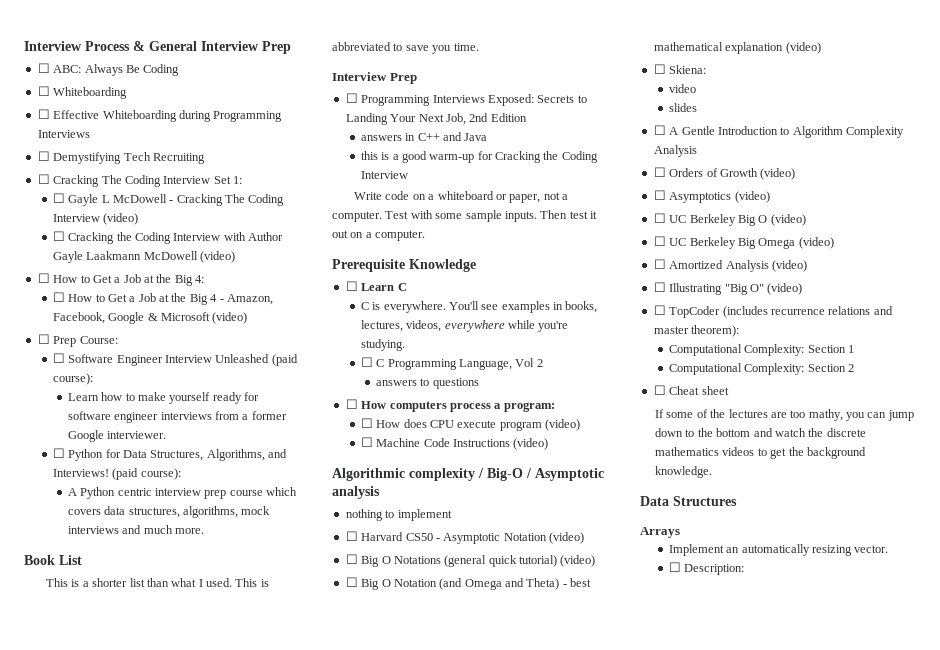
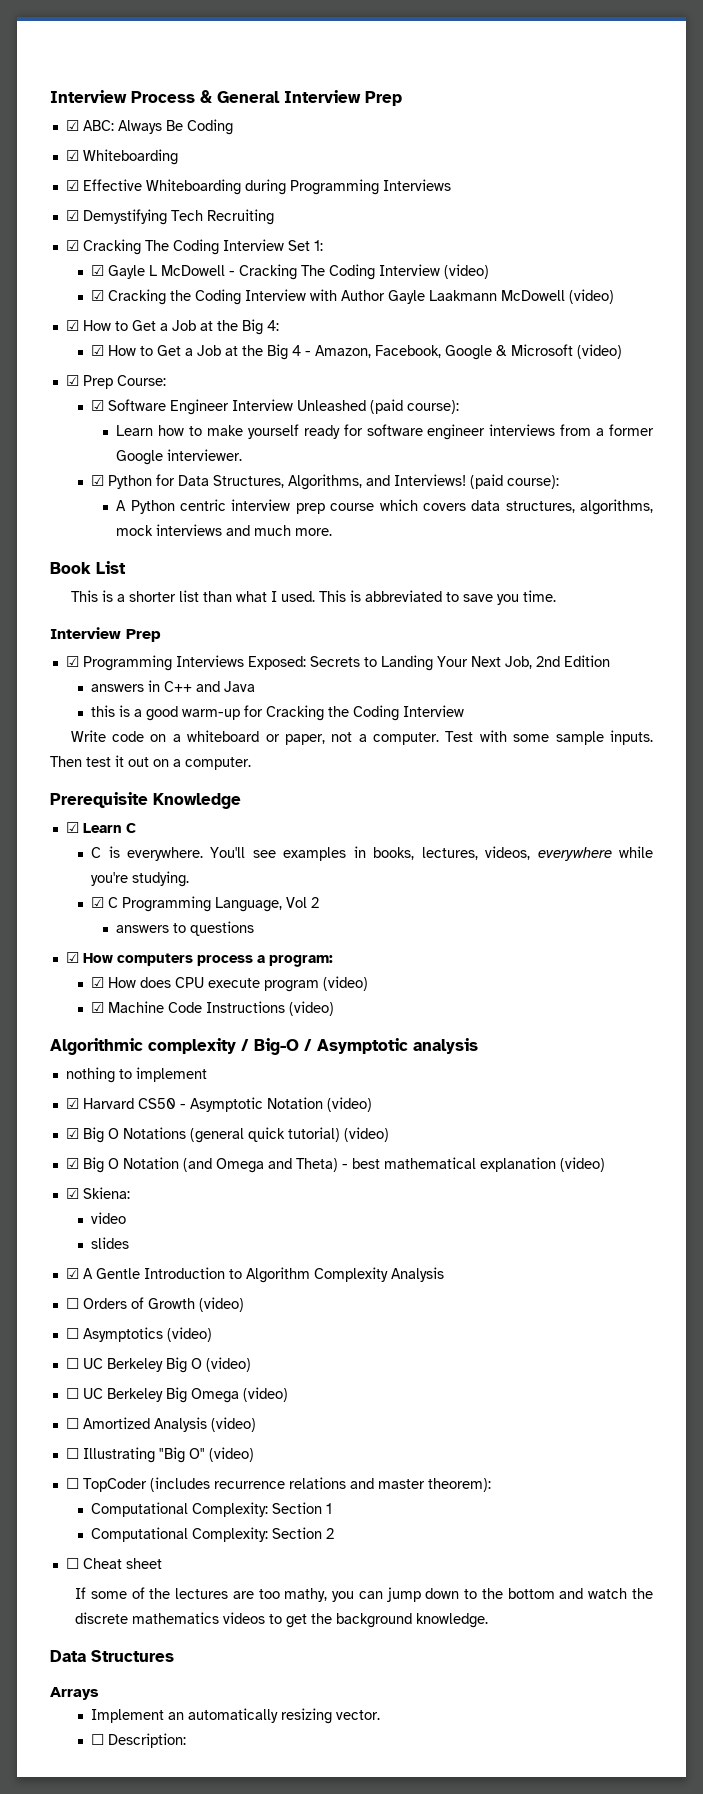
- ☐ ABC: Always Be Coding
+ ☑ ABC: Always Be Coding
- ☐ Whiteboarding
+ ☑ Whiteboarding
- ☐ Effective Whiteboarding during Programming Interviews
+ ☑ Effective Whiteboarding during Programming Interviews
- ☐ Demystifying Tech Recruiting
+ ☑ Demystifying Tech Recruiting
- ☐ Cracking The Coding Interview Set 1:
+ ☑ Cracking The Coding Interview Set 1:
- ☐ Gayle L McDowell - Cracking The Coding Interview (video)
+ ☑ Gayle L McDowell - Cracking The Coding Interview (video)
- ☐ Cracking the Coding Interview with Author Gayle Laakmann McDowell (video)
+ ☑ Cracking the Coding Interview with Author Gayle Laakmann McDowell (video)
- ☐ How to Get a Job at the Big 4:
+ ☑ How to Get a Job at the Big 4:
- ☐ How to Get a Job at the Big 4 - Amazon, Facebook, Google & Microsoft (video)
+ ☑ How to Get a Job at the Big 4 - Amazon, Facebook, Google & Microsoft (video)
- ☐ Prep Course:
+ ☑ Prep Course:
- ☐ Software Engineer Interview Unleashed (paid course):
+ ☑ Software Engineer Interview Unleashed (paid course):
- ☐ Python for Data Structures, Algorithms, and Interviews!
+ ☑ Python for Data Structures, Algorithms, and Interviews!
- ☐ Programming Interviews Exposed: Secrets to Landing Your Next Job, 2nd Edition
+ ☑ Programming Interviews Exposed: Secrets to Landing Your Next Job, 2nd Edition
- ☐ Learn C
+ ☑ Learn C
- ☐ C Programming Language, Vol 2
+ ☑ C Programming Language, Vol 2
- ☐ How computers process a program:
+ ☑ How computers process a program:
- ☐ How does CPU execute program (video)
+ ☑ How does CPU execute program (video)
- ☐ Machine Code Instructions (video)
+ ☑ Machine Code Instructions (video)
- ☐ Harvard CS50 - Asymptotic Notation (video)
+ ☑ Harvard CS50 - Asymptotic Notation (video)
- ☐ Big O Notations (general quick tutorial) (video)
+ ☑ Big O Notations (general quick tutorial) (video)
- ☐ Big O Notation (and Omega and Theta) - best mathematical explanation (video)
+ ☑ Big O Notation (and Omega and Theta) - best mathematical explanation (video)
- ☐ Skiena:
+ ☑ Skiena:
- ☐ A Gentle Introduction to Algorithm Complexity Analysis
+ ☑ A Gentle Introduction to Algorithm Complexity Analysis

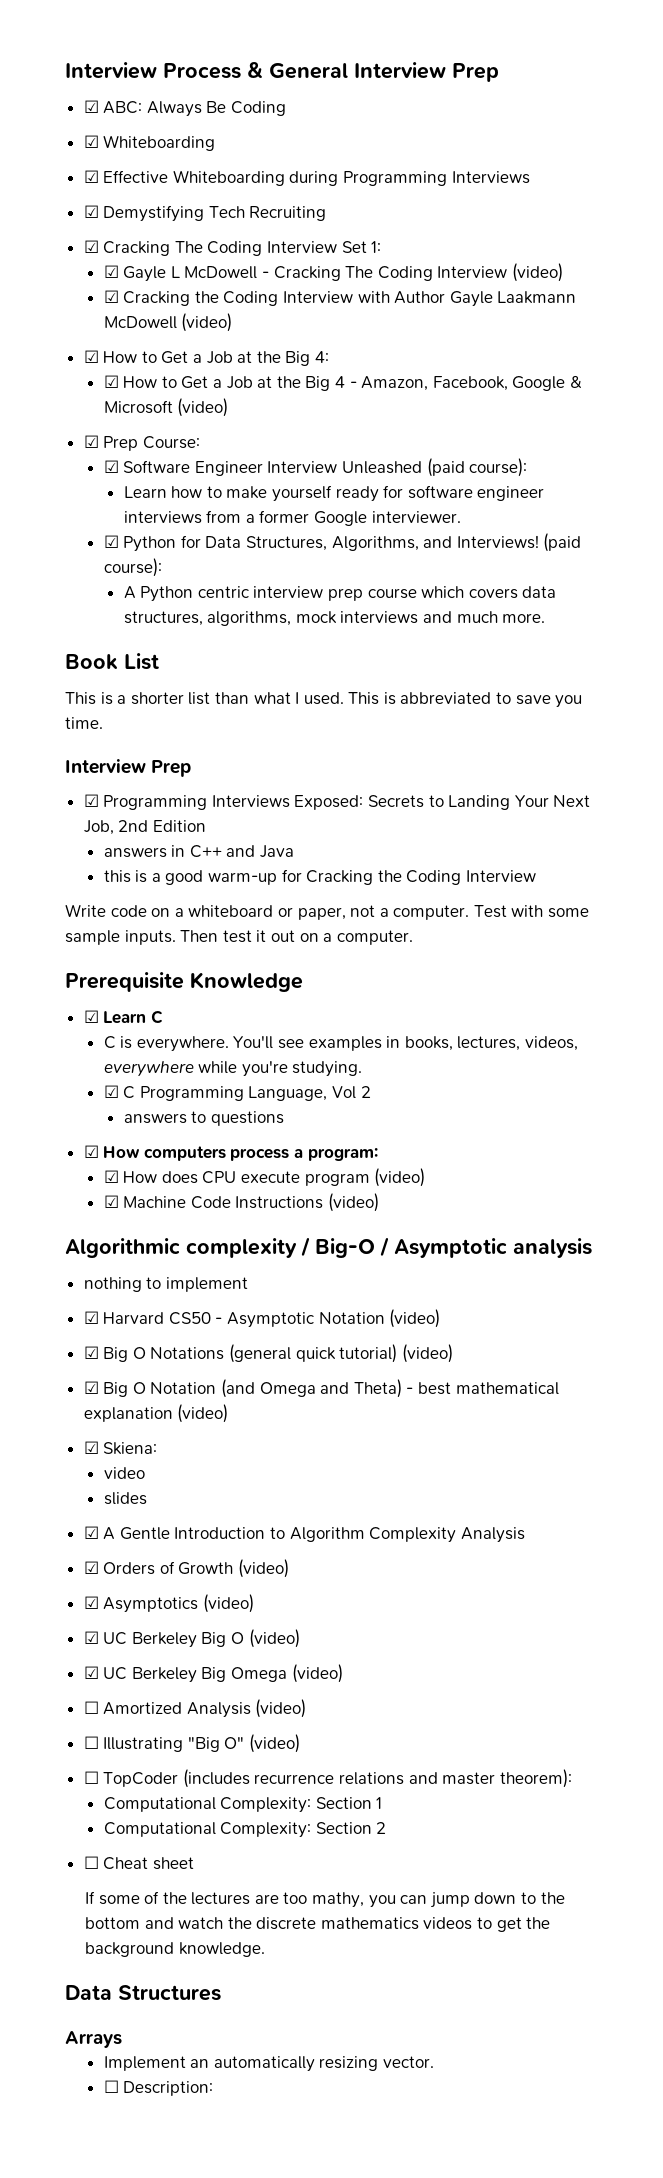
- ☐ Orders of Growth (video)
+ ☑ Orders of Growth (video)
- ☐ Asymptotics (video)
+ ☑ Asymptotics (video)
- ☐ UC Berkeley Big O (video)
+ ☑ UC Berkeley Big O (video)
- ☐ UC Berkeley Big Omega (video)
+ ☑ UC Berkeley Big Omega (video)

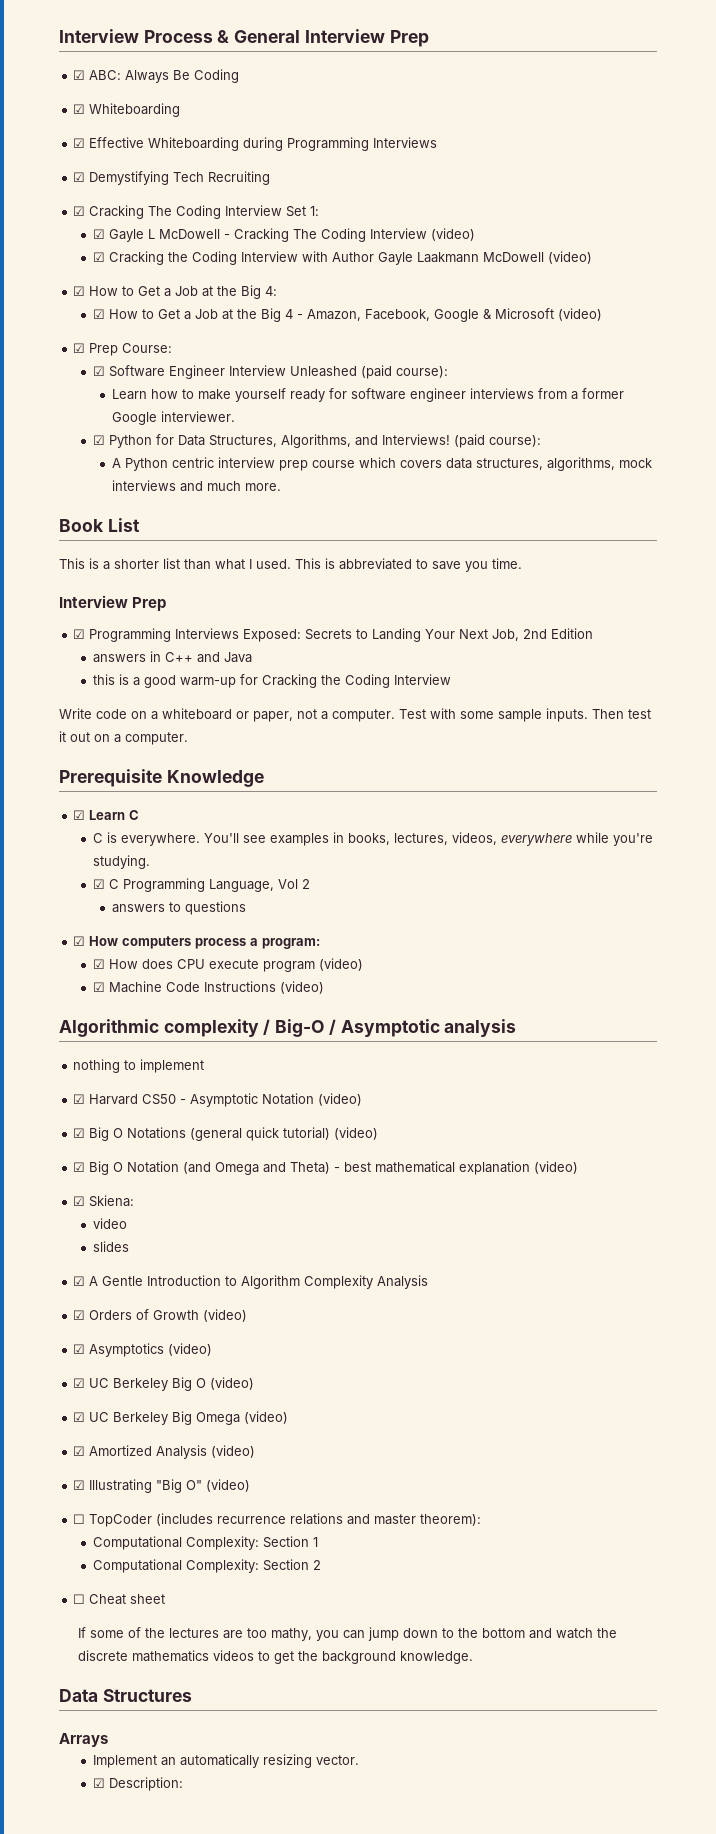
- ☐ Amortized Analysis (video)
+ ☑ Amortized Analysis (video)
- ☐ Illustrating "Big O" (video)
+ ☑ Illustrating "Big O" (video)
- ☐ Description:
+ ☑ Description:

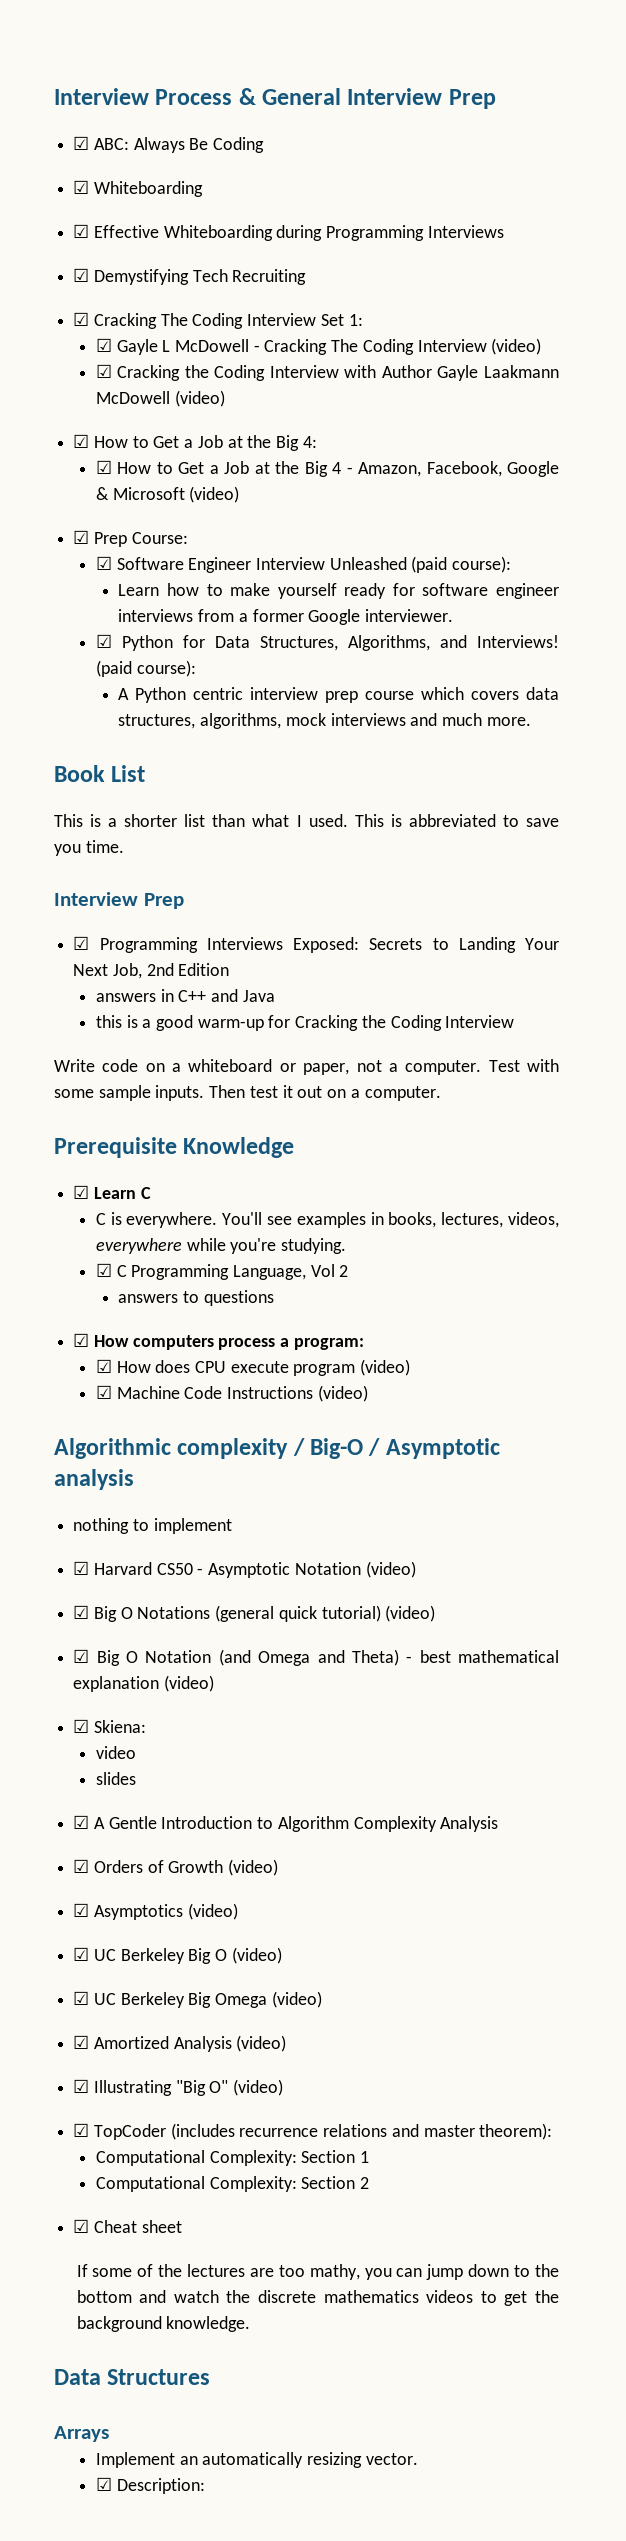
- ☐ TopCoder (includes recurrence relations and master theorem):
+ ☑ TopCoder (includes recurrence relations and master theorem):
- ☐ Cheat sheet
+ ☑ Cheat sheet

